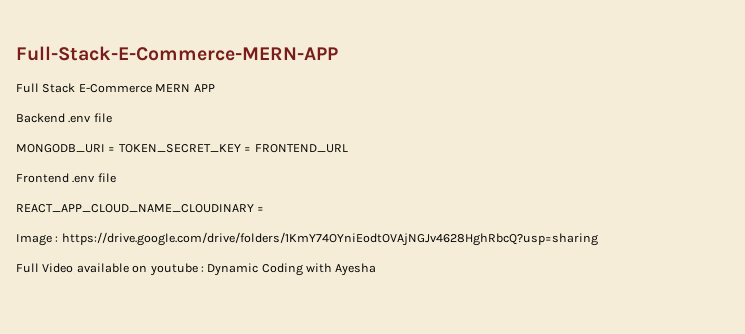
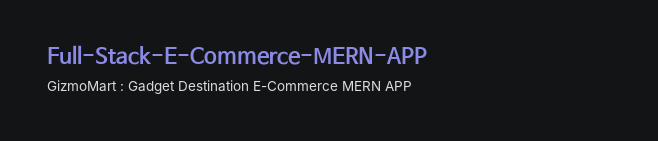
- Full Stack E-Commerce MERN APP
+ GizmoMart : Gadget Destination E-Commerce MERN APP
- Backend .env file
- MONGODB_URI = TOKEN_SECRET_KEY = FRONTEND_URL
- Frontend .env file
- REACT_APP_CLOUD_NAME_CLOUDINARY =
- Image : https://drive.google.com/drive/folders/1KmY74OYniEodtOVAjNGJv4628HghRbcQ?usp=sharing
- Full Video available on youtube : Dynamic Coding with Ayesha

